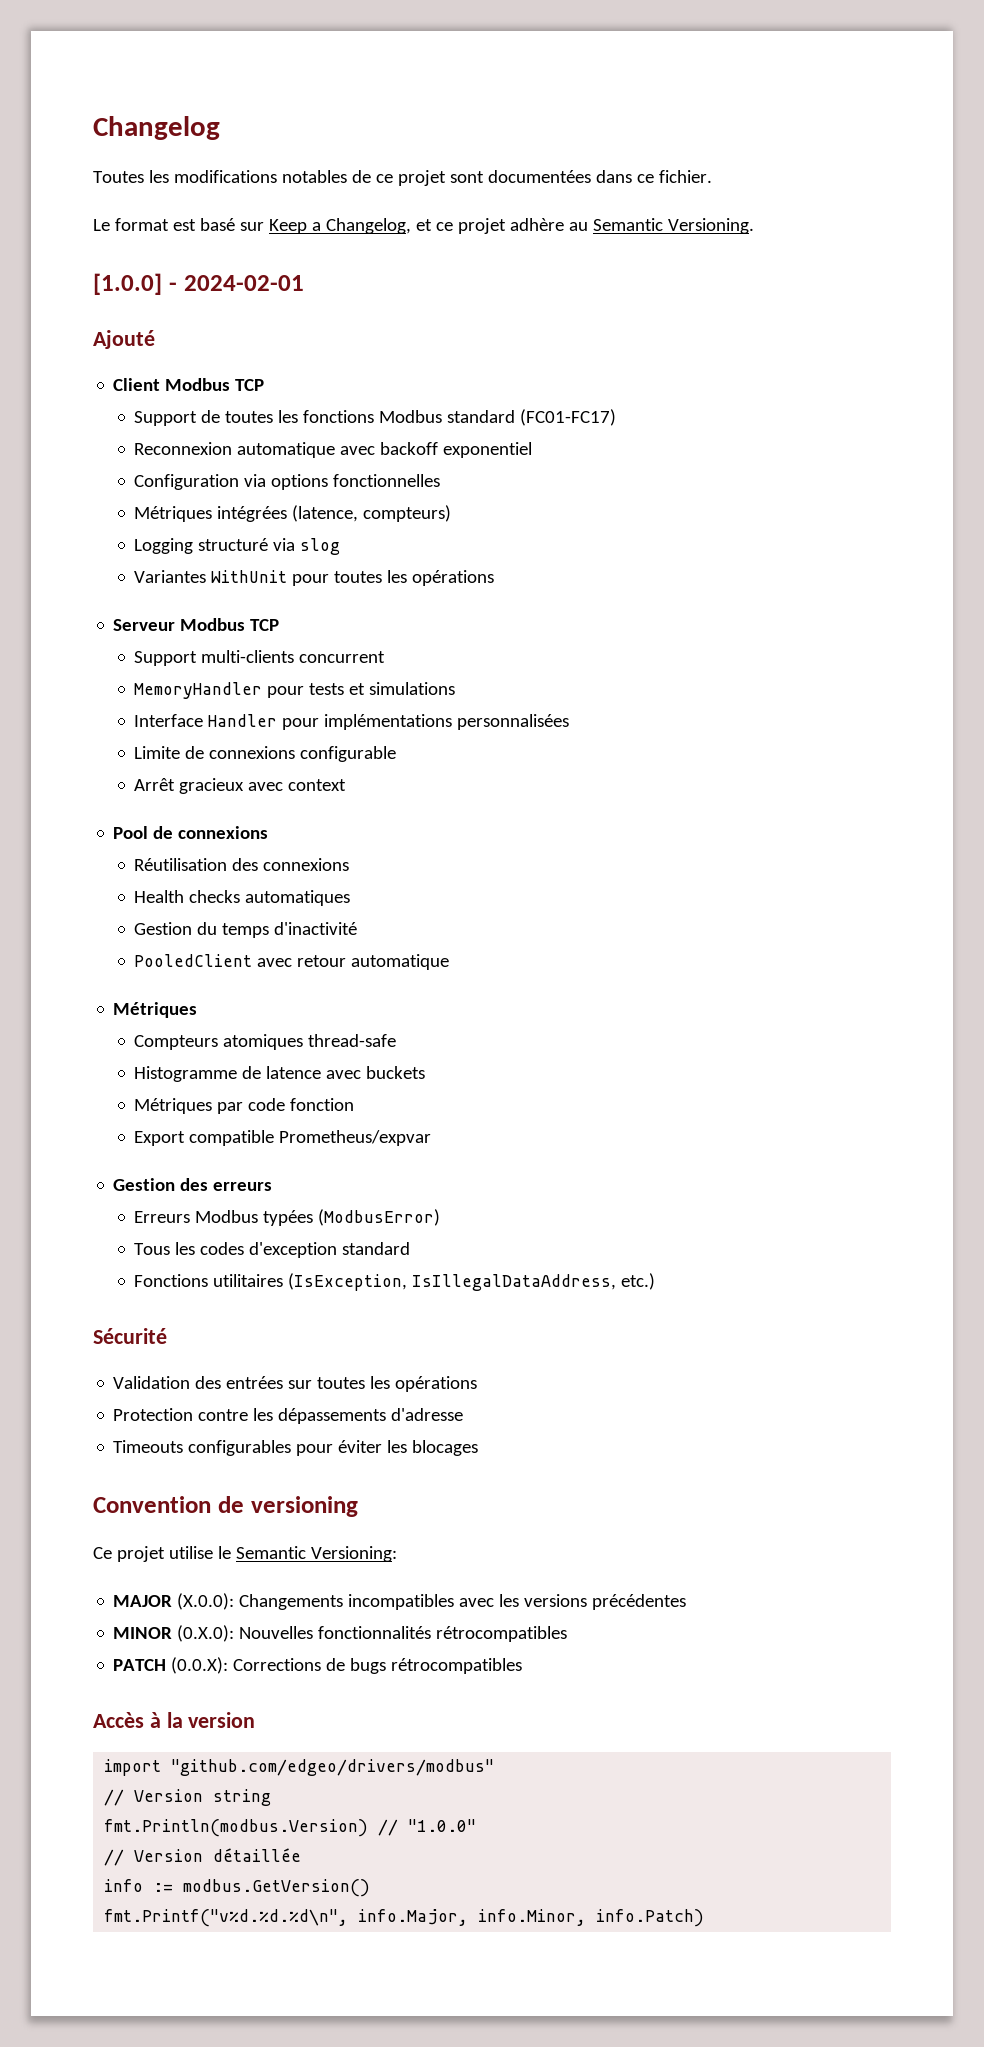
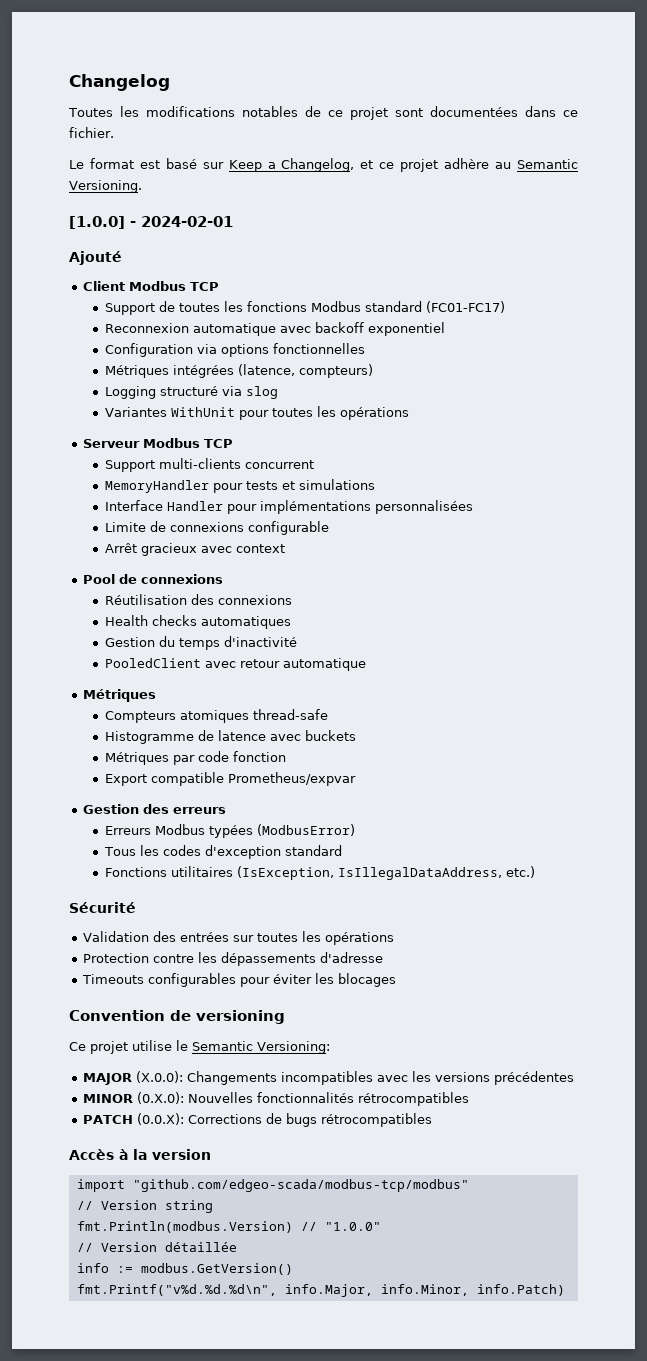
- import "github.com/edgeo/drivers/modbus"
+ import "github.com/edgeo-scada/modbus-tcp/modbus"

